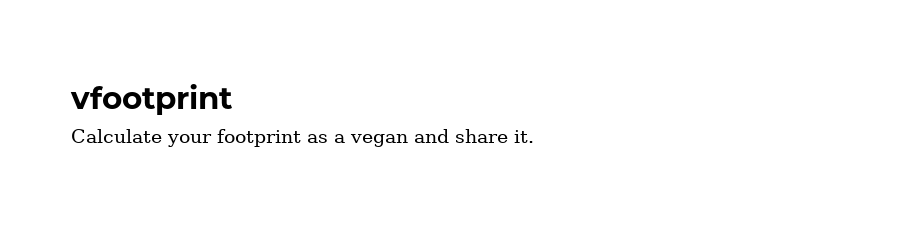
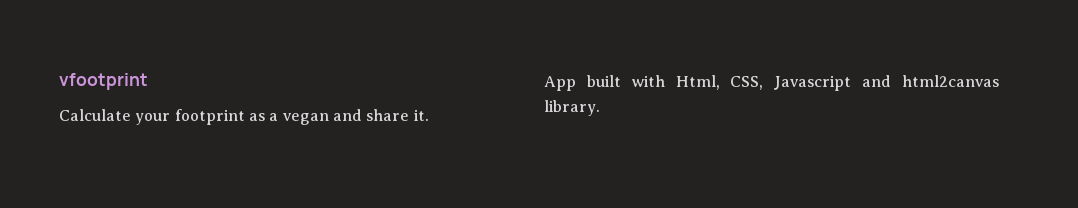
+ App built with Html, CSS, Javascript and html2canvas library.

